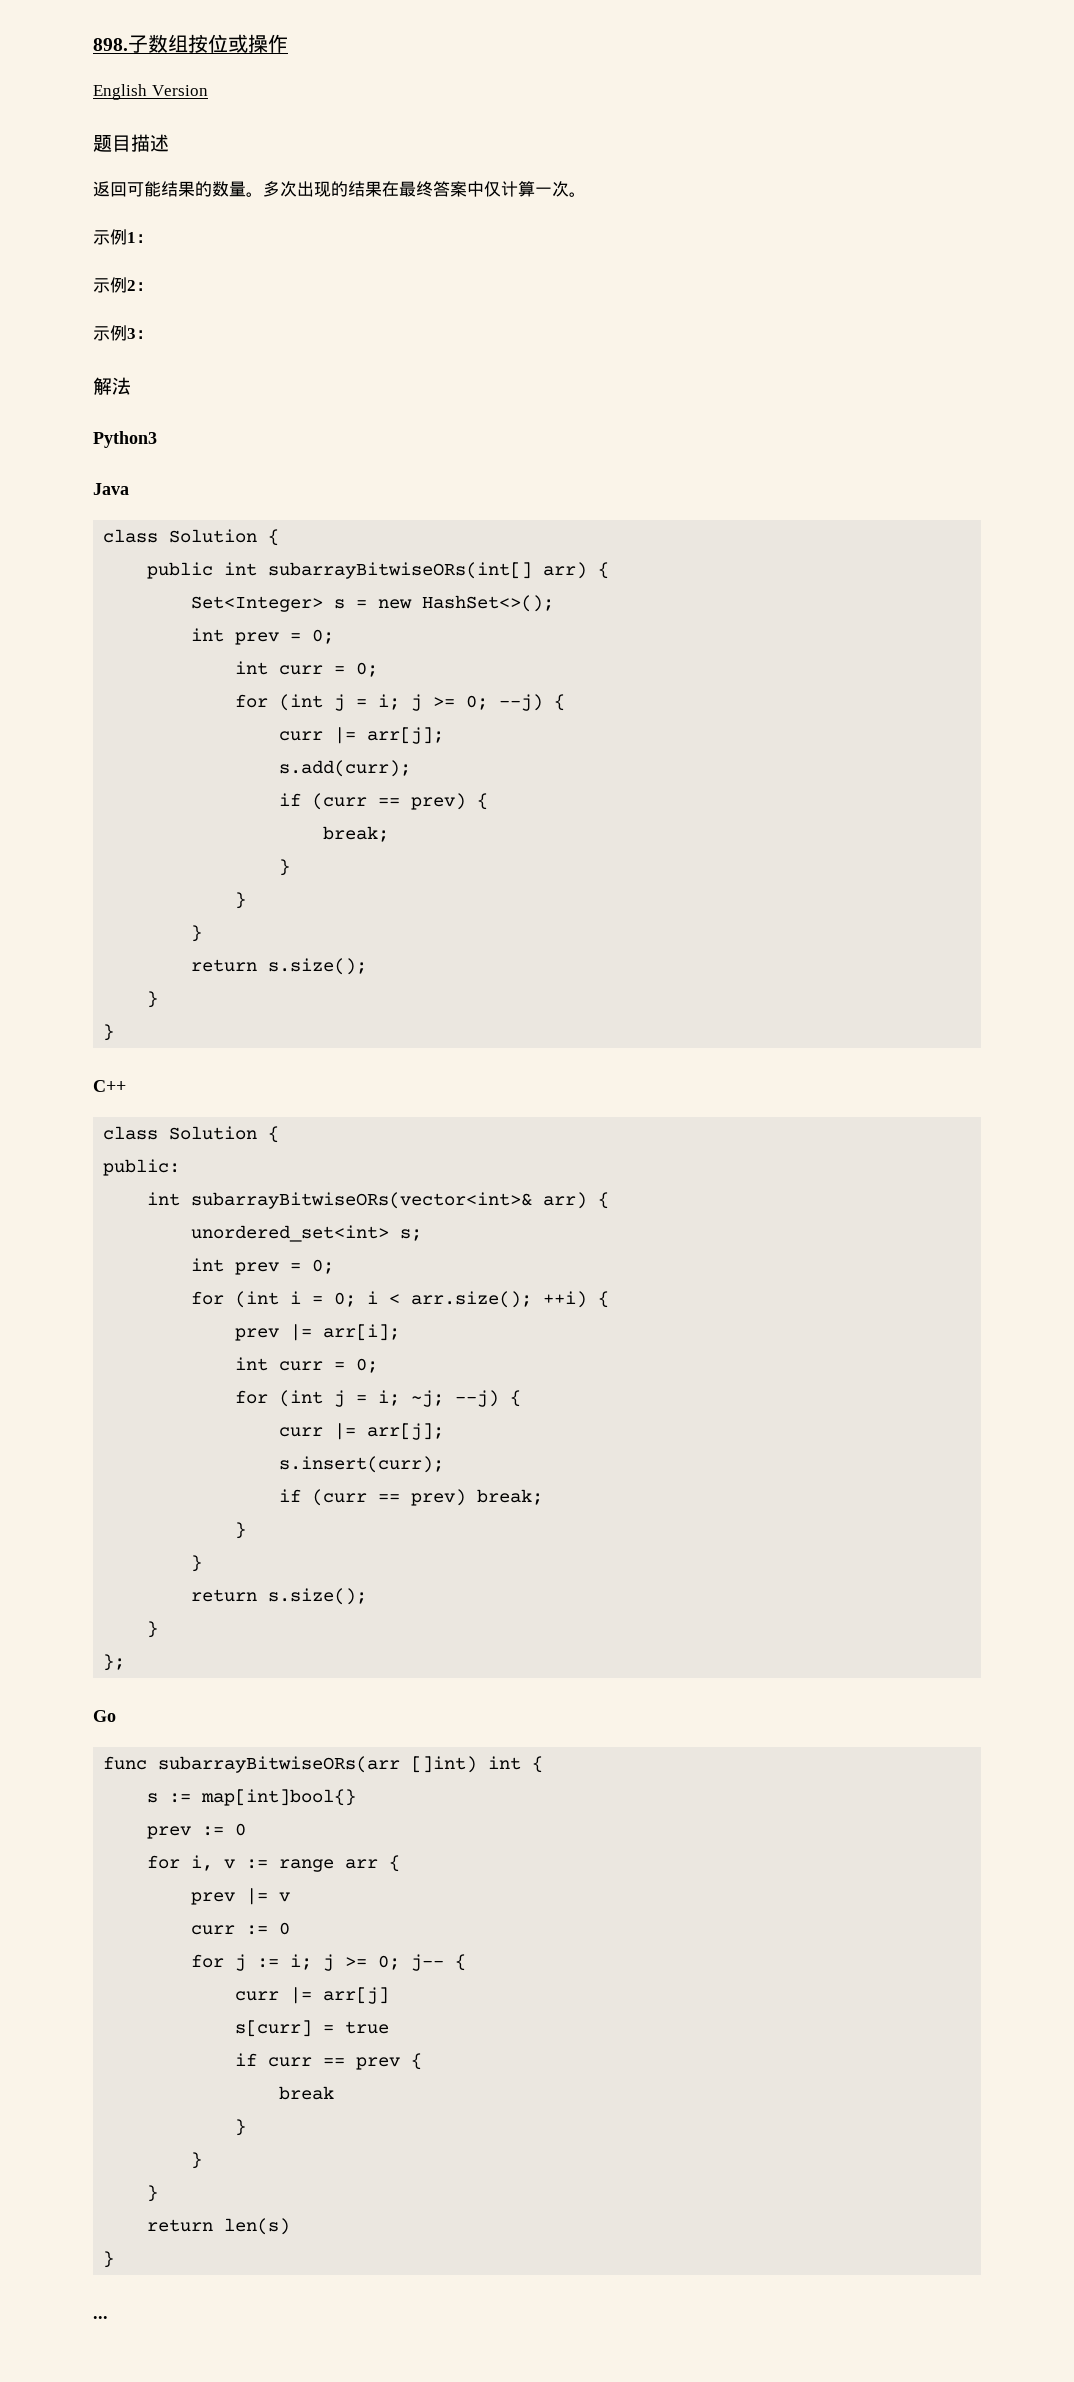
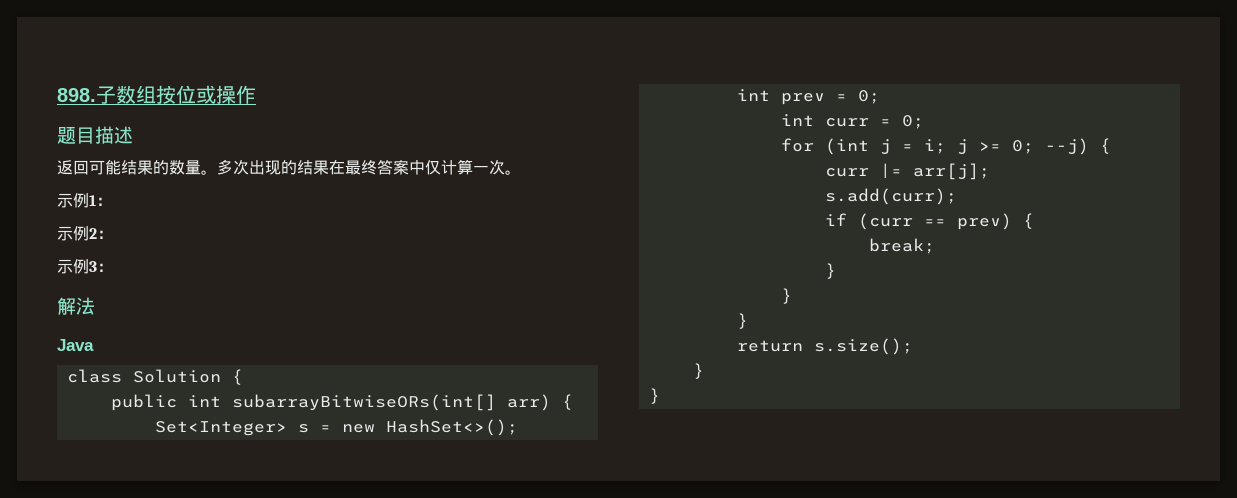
- English Version
- Python3
- C++
- class Solution {
- public:
- int subarrayBitwiseORs(vector<int>& arr) {
- unordered_set<int> s;
- int prev = 0;
- for (int i = 0; i < arr.size(); ++i) {
- prev |= arr[i];
- int curr = 0;
- for (int j = i; ~j; --j) {
- curr |= arr[j];
- s.insert(curr);
- if (curr == prev) break;
- }
- }
- return s.size();
- }
- };
- Go
- func subarrayBitwiseORs(arr []int) int {
- s := map[int]bool{}
- prev := 0
- for i, v := range arr {
- prev |= v
- curr := 0
- for j := i; j >= 0; j-- {
- curr |= arr[j]
- s[curr] = true
- if curr == prev {
- break
- }
- }
- }
- return len(s)
- }
- ...

